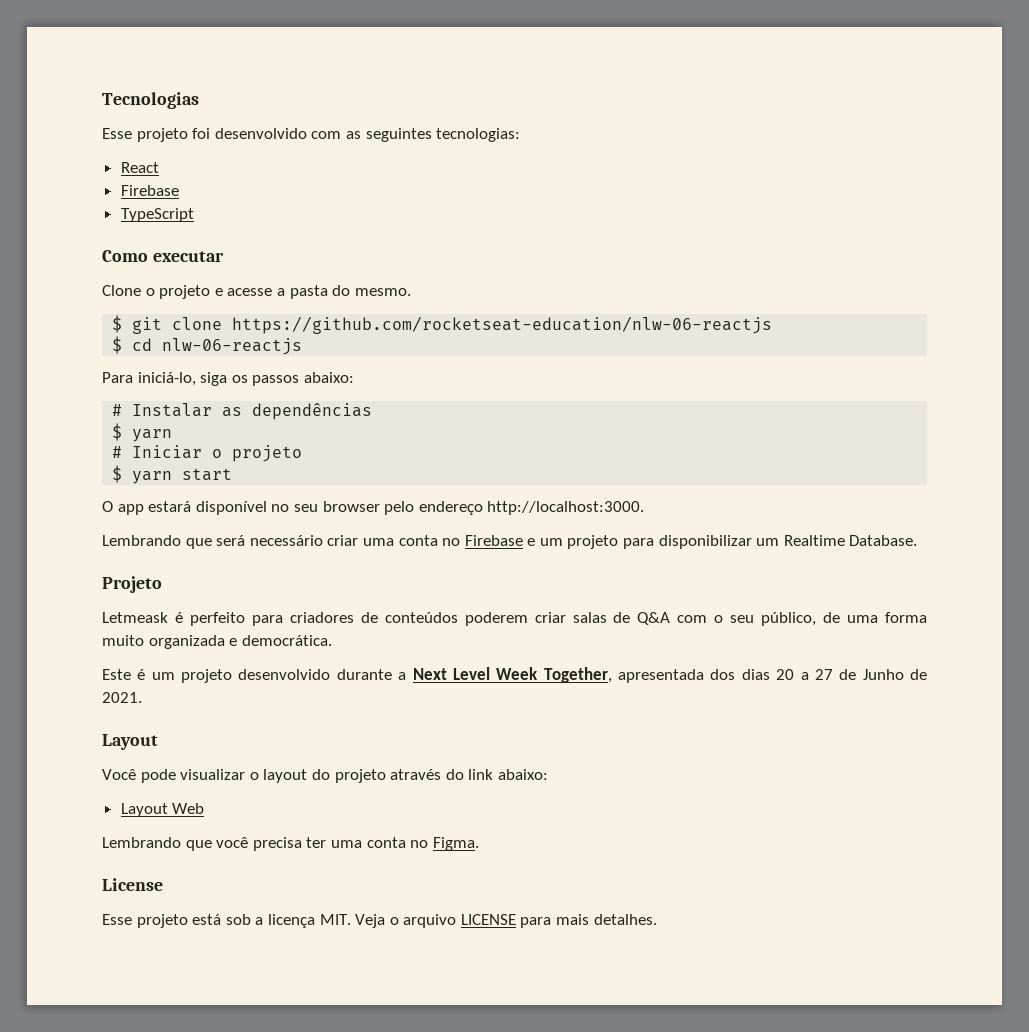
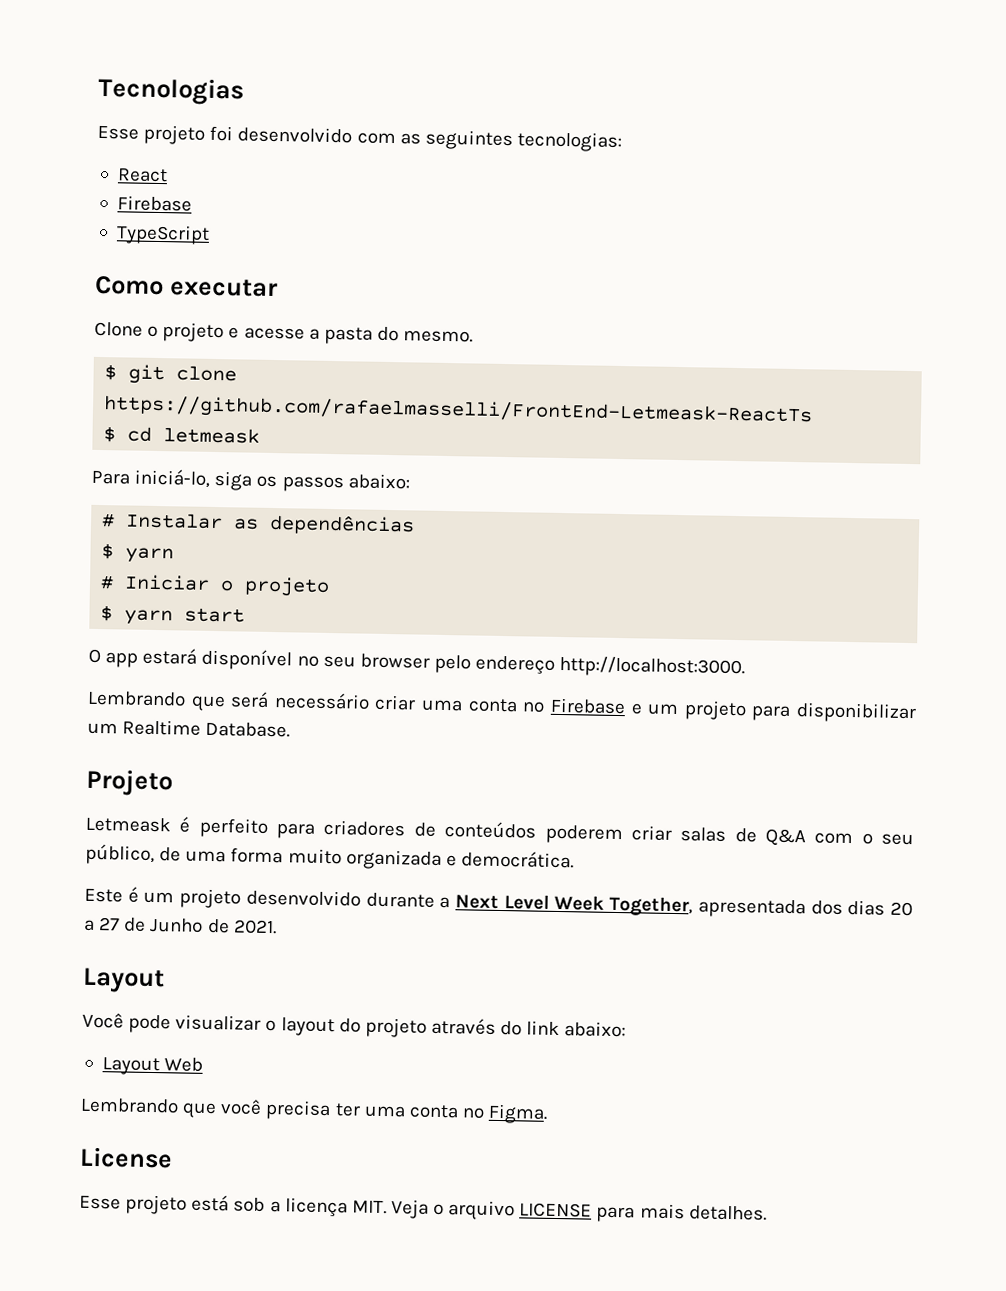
- $ git clone https://github.com/rocketseat-education/nlw-06-reactjs
+ $ git clone https://github.com/rafaelmasselli/FrontEnd-Letmeask-ReactTs
- $ cd nlw-06-reactjs
+ $ cd letmeask

